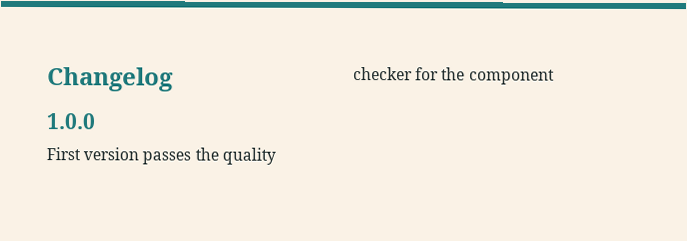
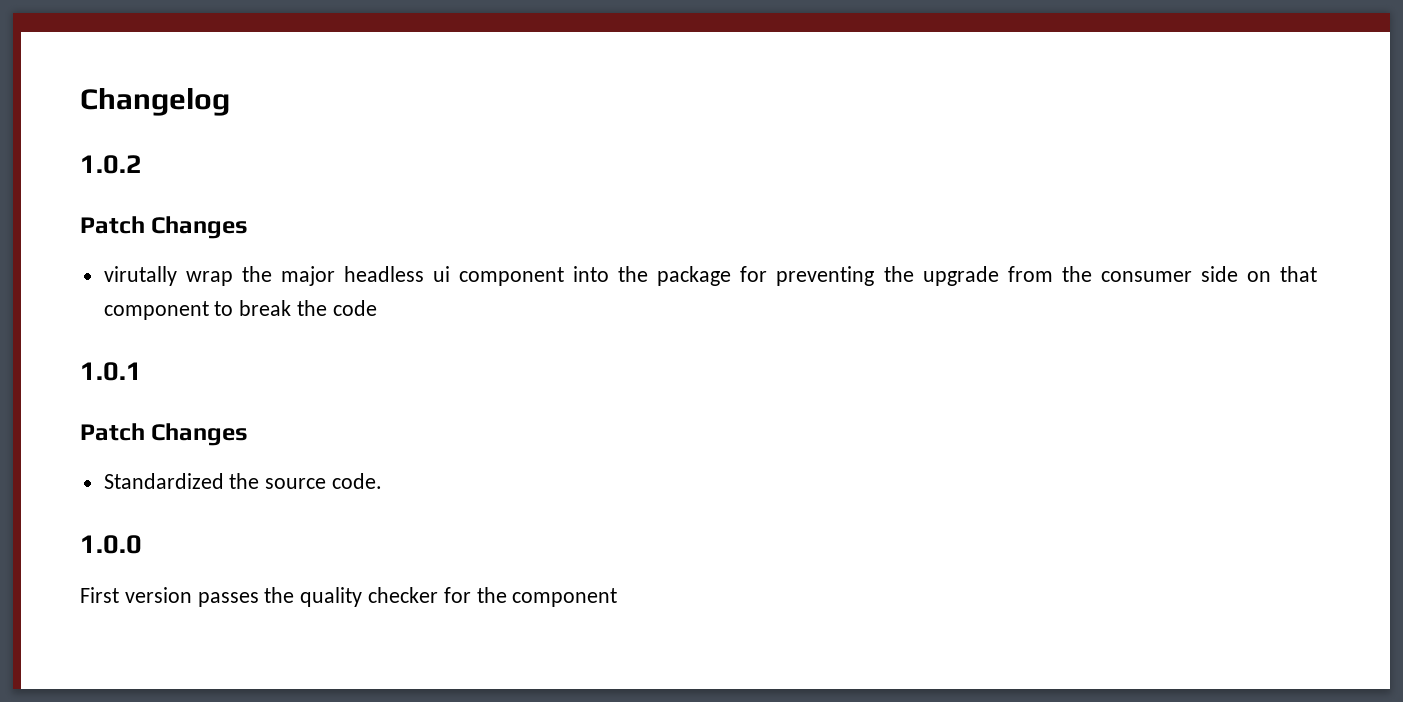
+ 1.0.2
+ Patch Changes
+ virutally wrap the major headless ui component into the package for preventing the upgrade from the consumer side on that component to break the code
+ 1.0.1
+ Patch Changes
+ Standardized the source code.

